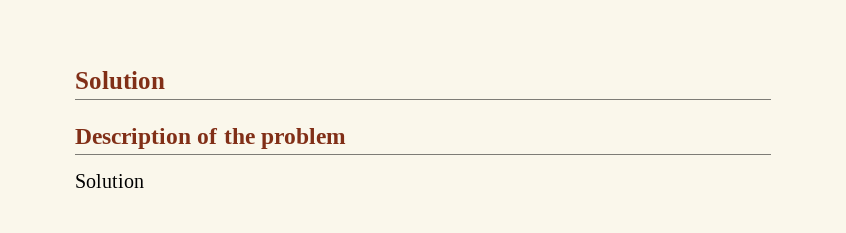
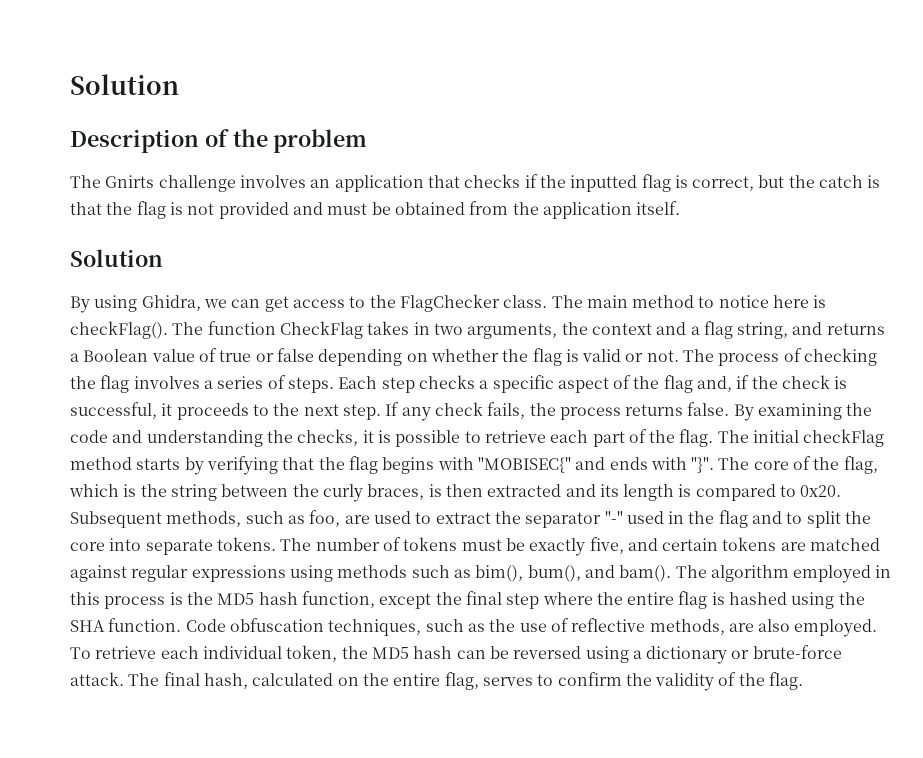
  Description of the problem
+ The Gnirts challenge involves an application that checks if the inputted flag is correct, but the catch is that the flag is not provided and must be obtained from the application itself.
  Solution
+ By using Ghidra, we can get access to the FlagChecker class. The main method to notice here is checkFlag(). The function CheckFlag takes in two arguments, the context and a flag string, and returns a Boolean value of true or false depending on whether the flag is valid or not. The process of checking the flag involves a series of steps. Each step checks a specific aspect of the flag and, if the check is successful, it proceeds to the next step. If any check fails, the process returns false. By examining the code and understanding the checks, it is possible to retrieve each part of the flag. The initial checkFlag method starts by verifying that the flag begins with "MOBISEC{" and ends with "}". The core of the flag, which is the string between the curly braces, is then extracted and its length is compared to 0x20. Subsequent methods, such as foo, are used to extract the separator "-" used in the flag and to split the core into separate tokens. The number of tokens must be exactly five, and certain tokens are matched against regular expressions using methods such as bim(), bum(), and bam(). The algorithm employed in this process is the MD5 hash function, except the final step where the entire flag is hashed using the SHA function. Code obfuscation techniques, such as the use of reflective methods, are also employed. To retrieve each individual token, the MD5 hash can be reversed using a dictionary or brute-force attack. The final hash, calculated on the entire flag, serves to confirm the validity of the flag.

